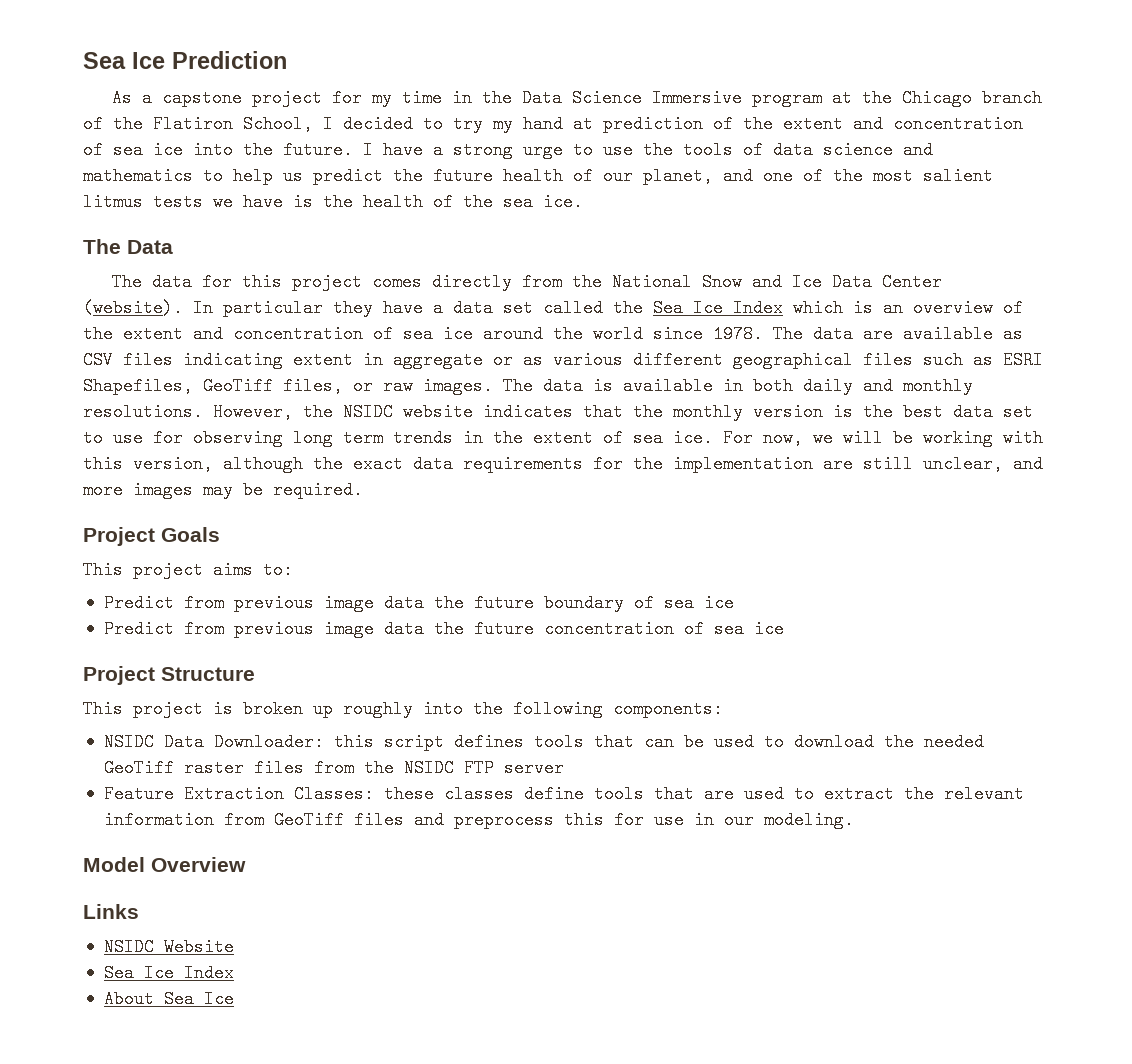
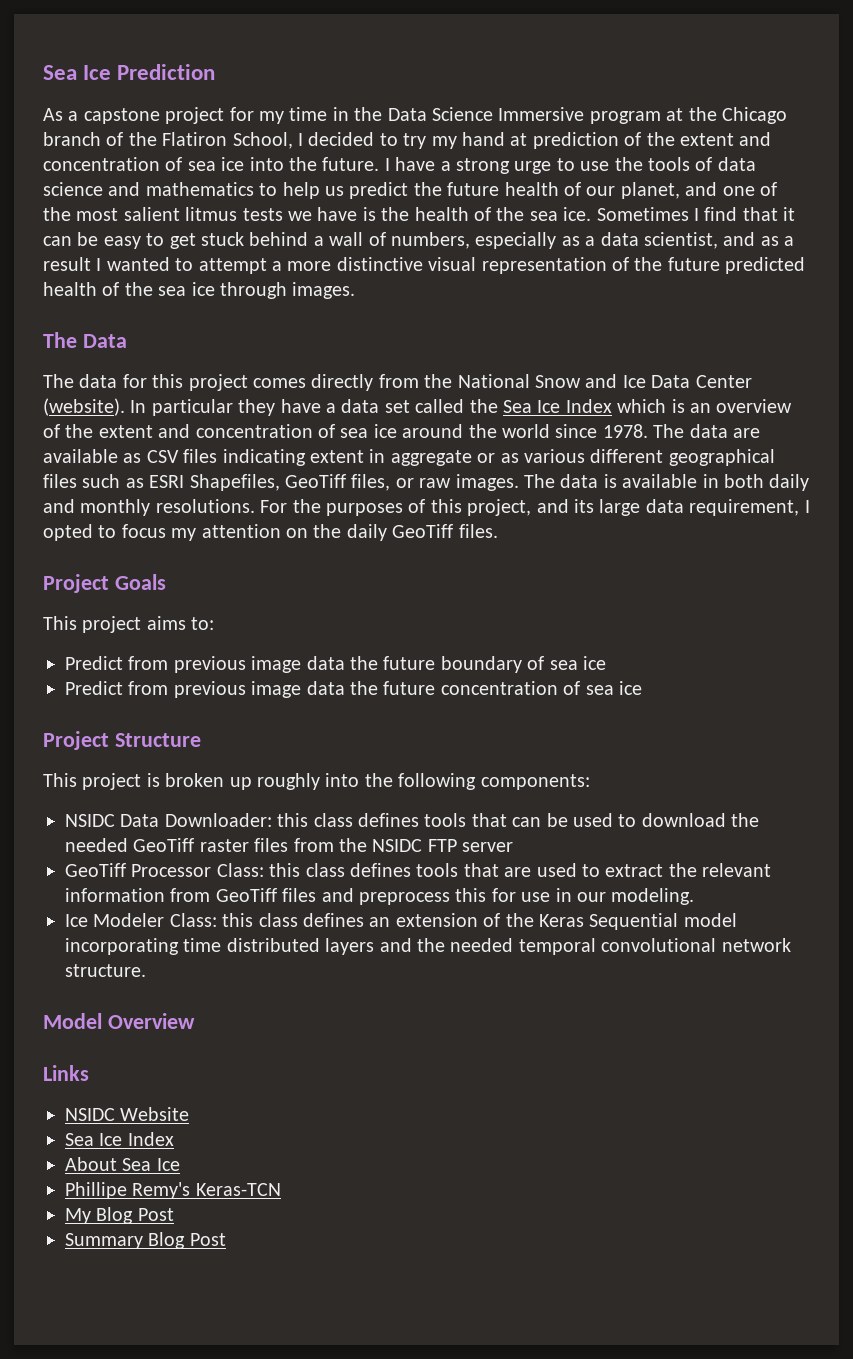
+ Sometimes I find that it can be easy to get stuck behind a wall of numbers, especially as a data scientist, and as a result I wanted to attempt a more distinctive visual representation of the future predicted health of the sea ice through images.
- However, the NSIDC website indicates that the monthly version is the best data set to use for observing long term trends in the extent of sea ice. For now, we will be working with this version, although the exact data requirements for the implementation are still unclear, and more images may be required.
+ For the purposes of this project, and its large data requirement, I opted to focus my attention on the daily GeoTiff files.
- NSIDC Data Downloader: this script defines tools that can be used to download the needed GeoTiff raster files from the NSIDC FTP server
+ NSIDC Data Downloader: this class defines tools that can be used to download the needed GeoTiff raster files from the NSIDC FTP server
- Feature Extraction Classes: these classes define tools that are used to extract the relevant information from GeoTiff files and preprocess this for use in our modeling.
+ GeoTiff Processor Class: this class defines tools that are used to extract the relevant information from GeoTiff files and preprocess this for use in our modeling.
+ Ice Modeler Class: this class defines an extension of the Keras Sequential model incorporating time distributed layers and the needed temporal convolutional network structure.
+ Phillipe Remy's Keras-TCN
+ My Blog Post
+ Summary Blog Post

